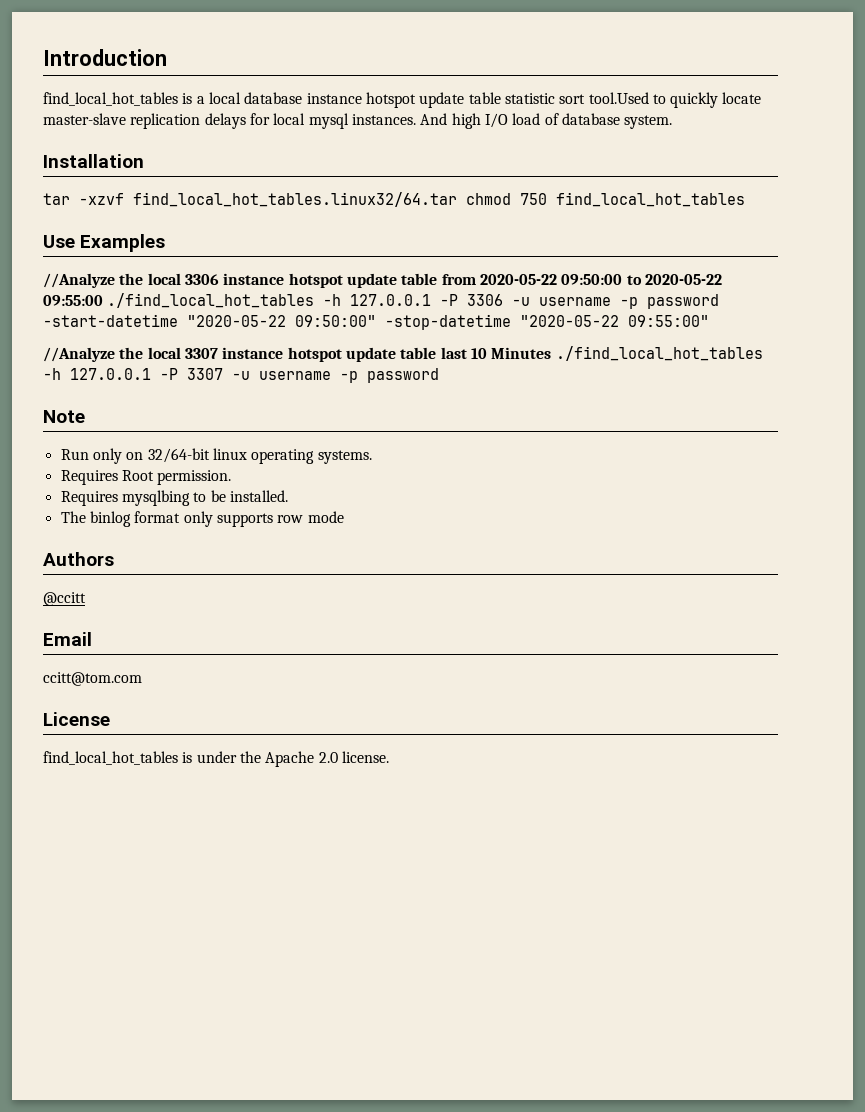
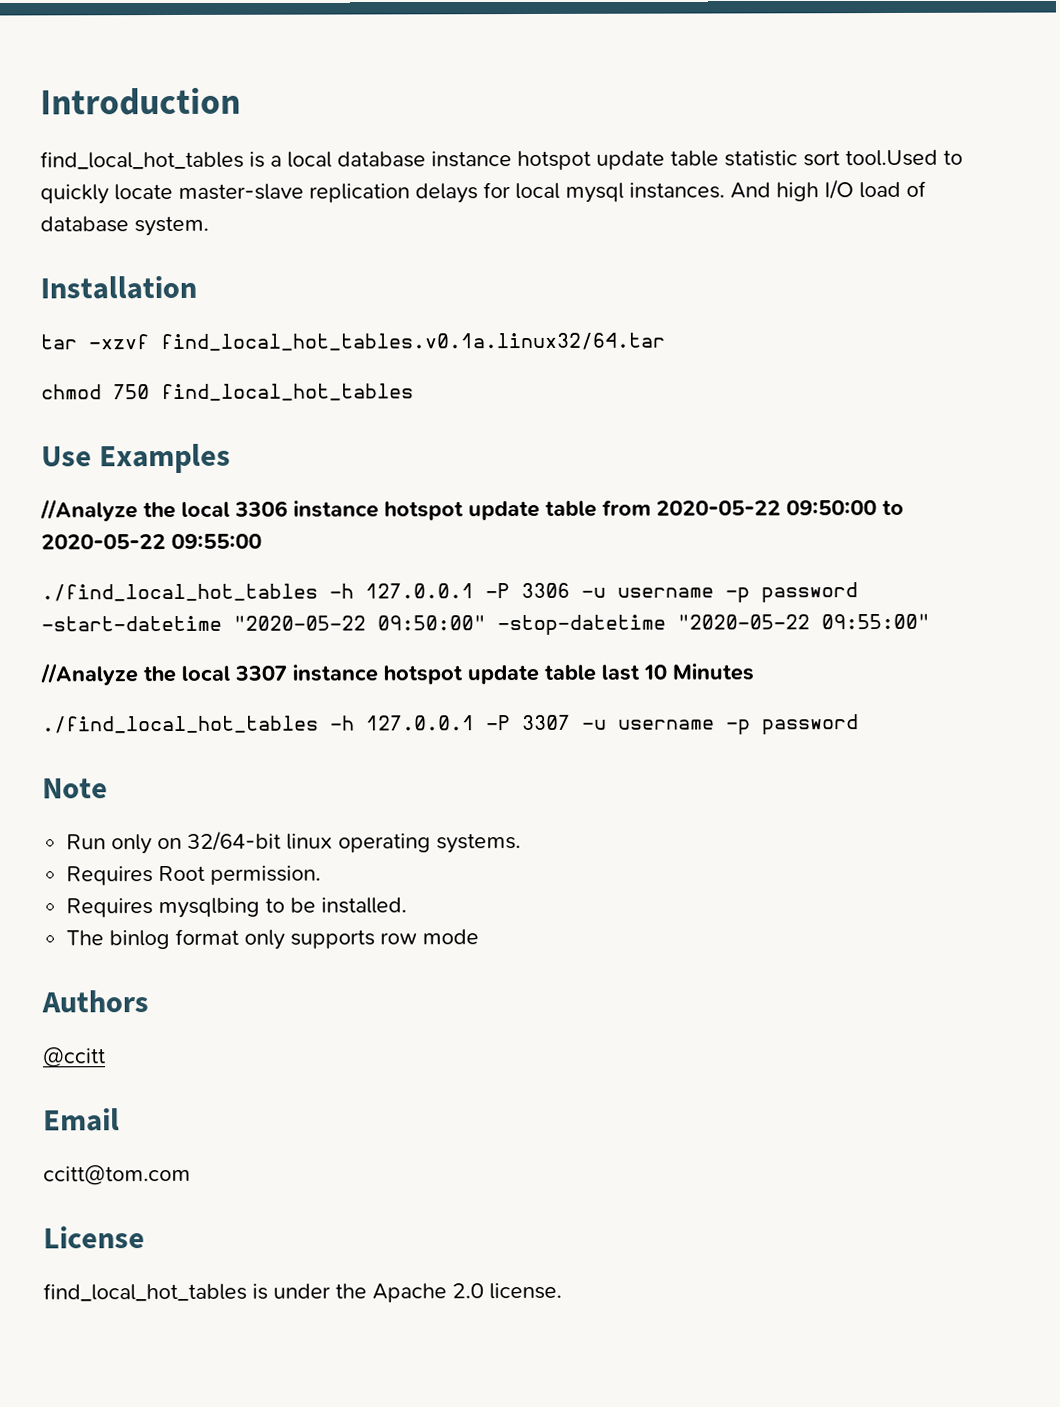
- tar -xzvf find_local_hot_tables.linux32/64.tar chmod 750 find_local_hot_tables
+ tar -xzvf find_local_hot_tables.v0.1a.linux32/64.tar
+ chmod 750 find_local_hot_tables
- //Analyze the local 3306 instance hotspot update table from 2020-05-22 09:50:00 to 2020-05-22 09:55:00 ./find_local_hot_tables -h 127.0.0.1 -P 3306 -u username -p password -start-datetime "2020-05-22 09:50:00" -stop-datetime "2020-05-22 09:55:00"
+ //Analyze the local 3306 instance hotspot update table from 2020-05-22 09:50:00 to 2020-05-22 09:55:00
+ ./find_local_hot_tables -h 127.0.0.1 -P 3306 -u username -p password -start-datetime "2020-05-22 09:50:00" -stop-datetime "2020-05-22 09:55:00"
- //Analyze the local 3307 instance hotspot update table last 10 Minutes ./find_local_hot_tables -h 127.0.0.1 -P 3307 -u username -p password
+ //Analyze the local 3307 instance hotspot update table last 10 Minutes
+ ./find_local_hot_tables -h 127.0.0.1 -P 3307 -u username -p password

